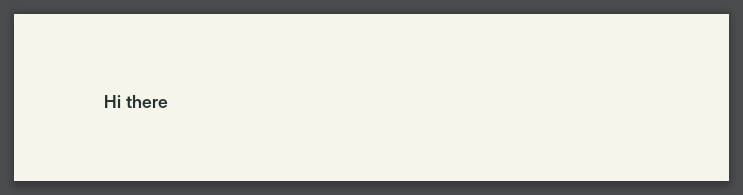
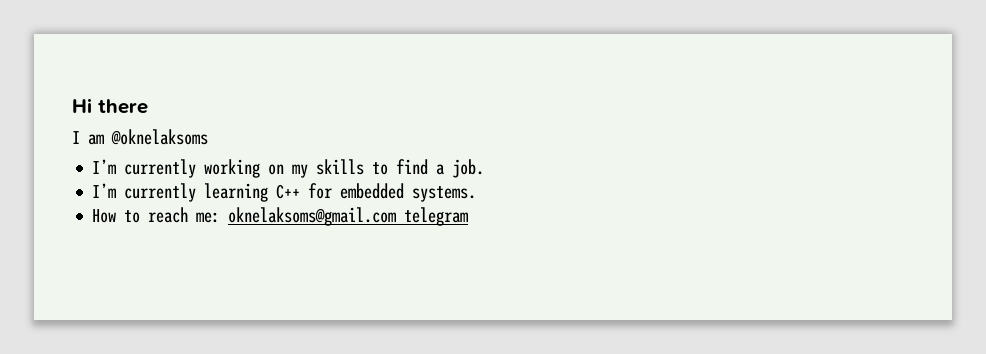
+ I am @oknelaksoms
+ I’m currently working on my skills to find a job.
+ I’m currently learning C++ for embedded systems.
+ How to reach me: oknelaksoms@gmail.com telegram

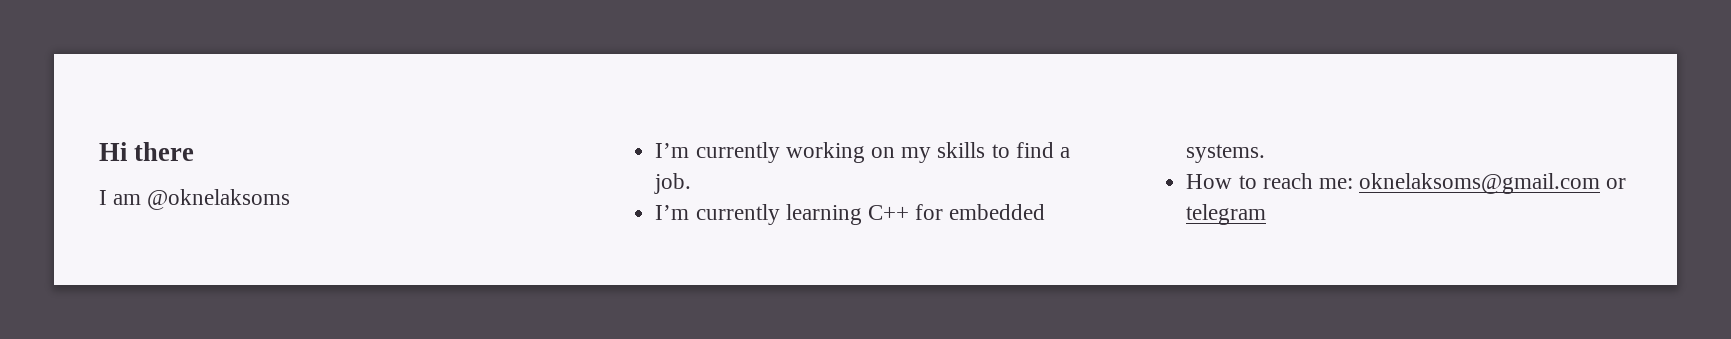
- How to reach me: oknelaksoms@gmail.com telegram
+ How to reach me: oknelaksoms@gmail.com or telegram

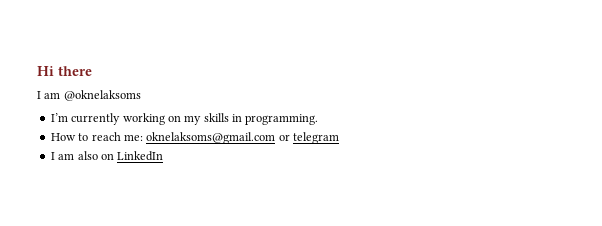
- I’m currently working on my skills to find a job.
- I’m currently learning C++ for embedded systems.
+ I’m currently working on my skills in programming.
+ I am also on LinkedIn

